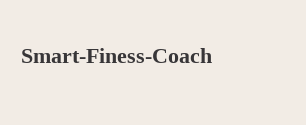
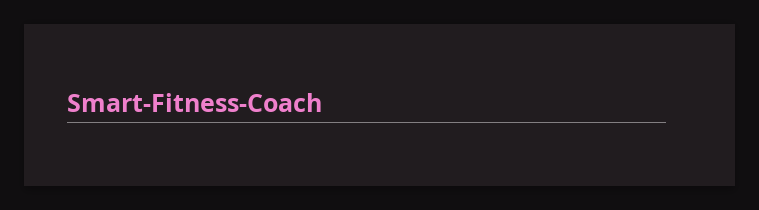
- Smart-Finess-Coach
+ Smart-Fitness-Coach

